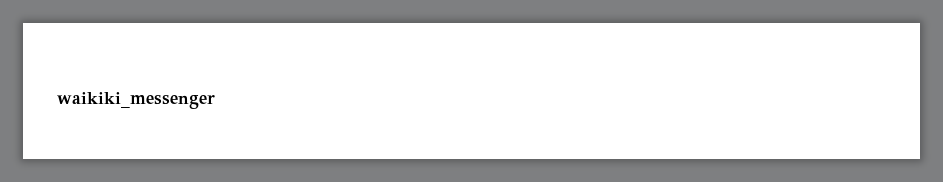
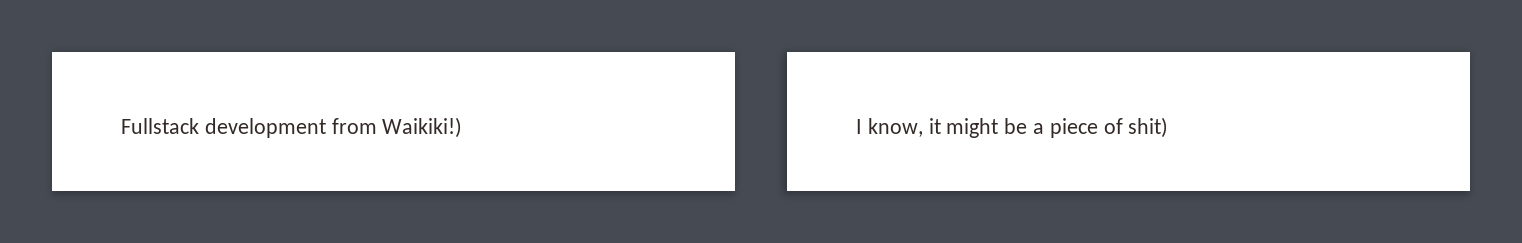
- waikiki_messenger
+ Fullstack development from Waikiki!)
+ I know, it might be a piece of shit)

